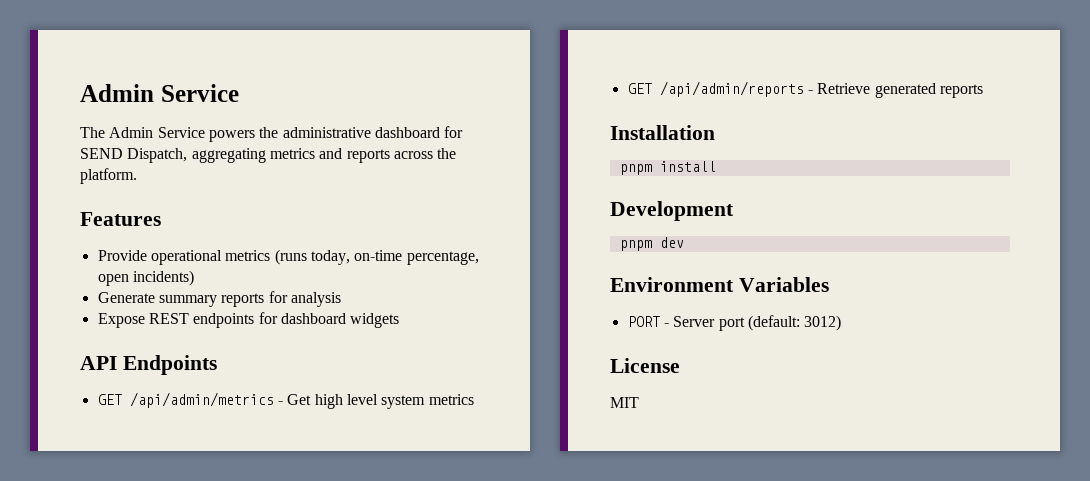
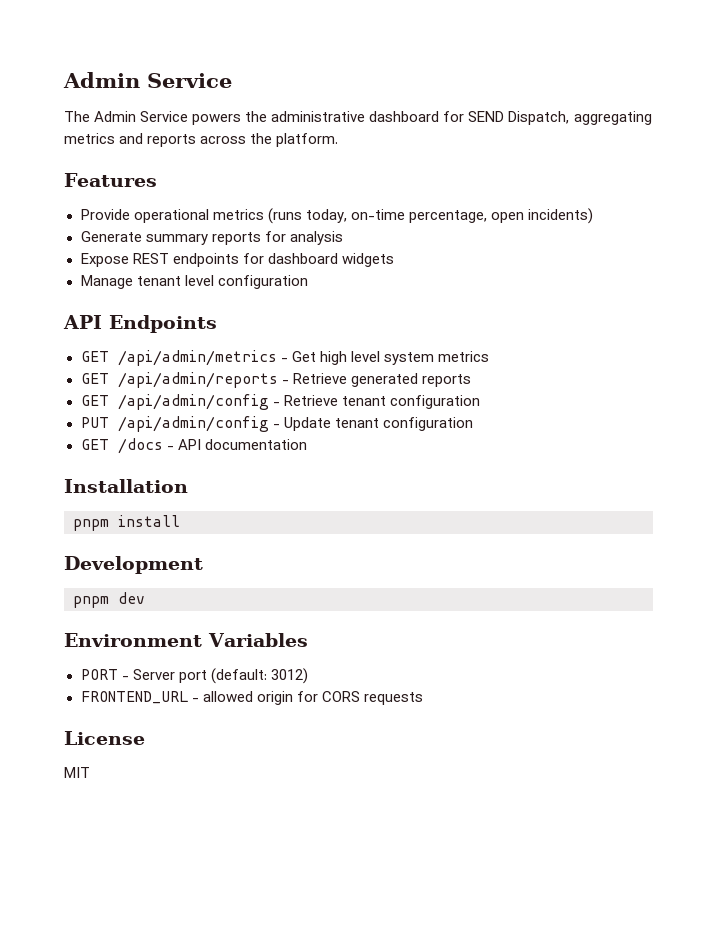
+ Manage tenant level configuration
+ GET /api/admin/config - Retrieve tenant configuration
+ PUT /api/admin/config - Update tenant configuration
+ GET /docs - API documentation
+ FRONTEND_URL - allowed origin for CORS requests

